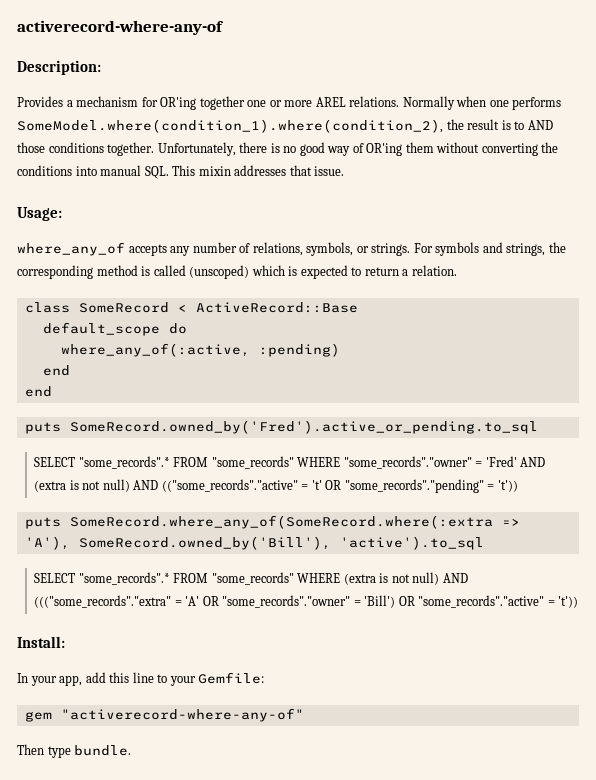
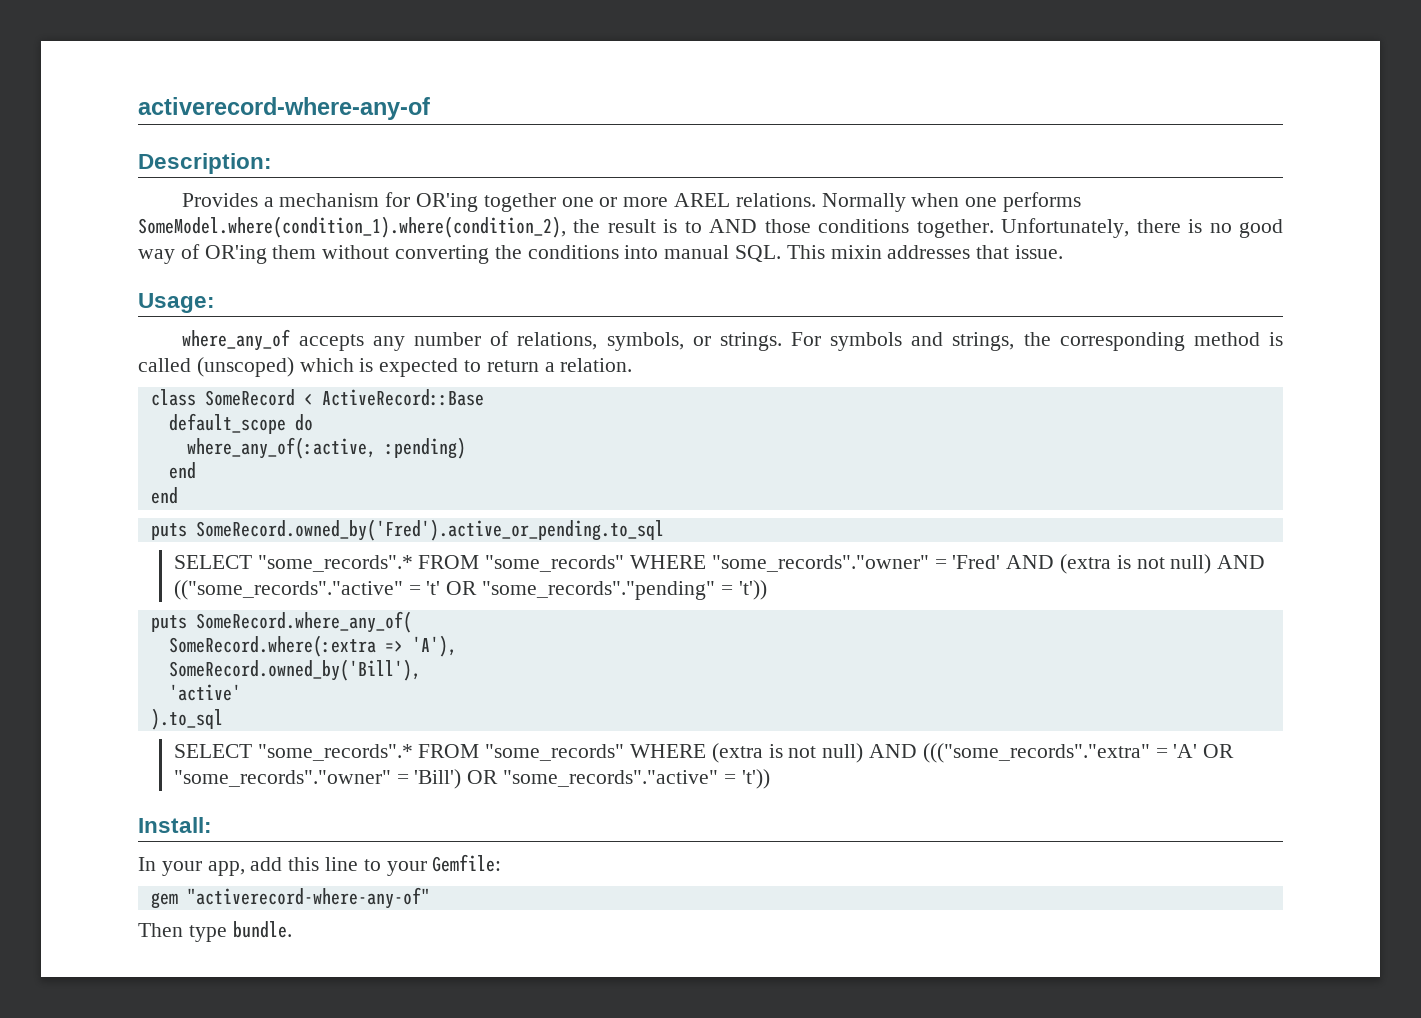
- puts SomeRecord.where_any_of(SomeRecord.where(:extra => 'A'), SomeRecord.owned_by('Bill'), 'active').to_sql
+ puts SomeRecord.where_any_of(
+ SomeRecord.where(:extra => 'A'),
+ SomeRecord.owned_by('Bill'),
+ 'active'
+ ).to_sql

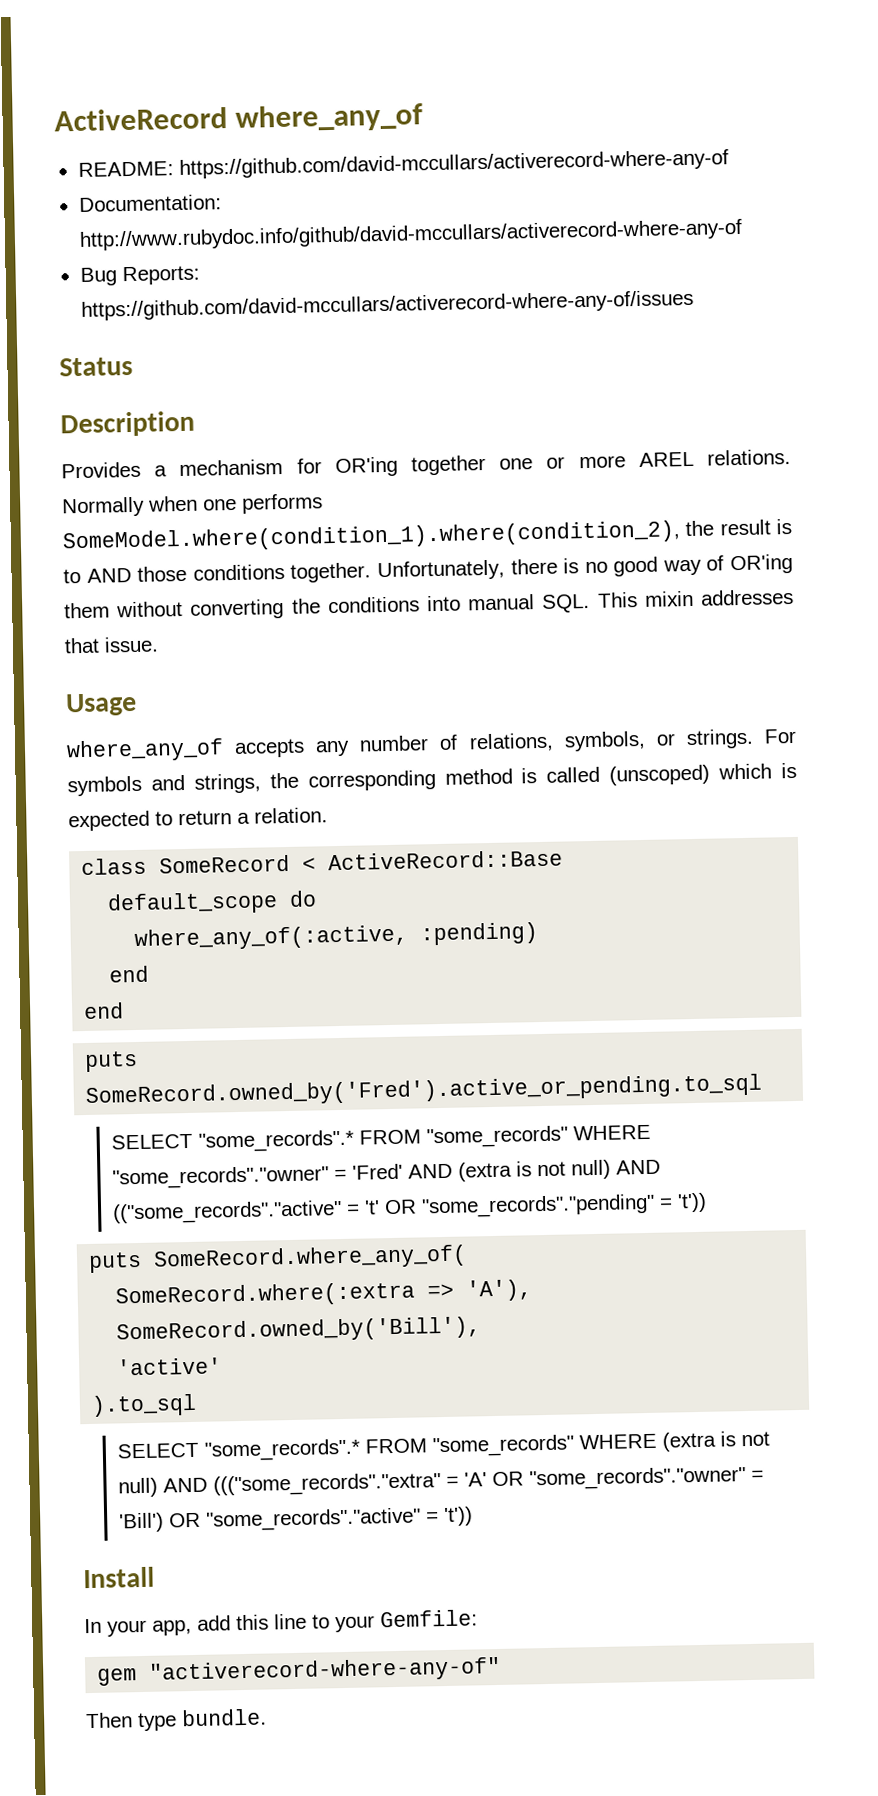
- activerecord-where-any-of
- Description:
+ ActiveRecord where_any_of
+ README: https://github.com/david-mccullars/activerecord-where-any-of
+ Documentation: http://www.rubydoc.info/github/david-mccullars/activerecord-where-any-of
+ Bug Reports: https://github.com/david-mccullars/activerecord-where-any-of/issues
+ Status
+ Description
- Usage:
+ Usage
- Install:
+ Install

